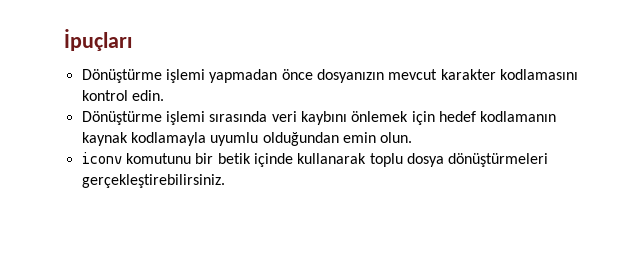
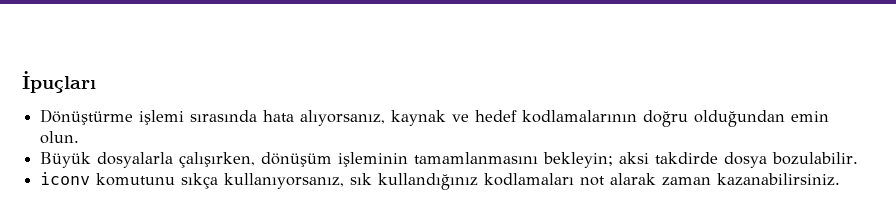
- Dönüştürme işlemi yapmadan önce dosyanızın mevcut karakter kodlamasını kontrol edin.
- Dönüştürme işlemi sırasında veri kaybını önlemek için hedef kodlamanın kaynak kodlamayla uyumlu olduğundan emin olun.
- iconv komutunu bir betik içinde kullanarak toplu dosya dönüştürmeleri gerçekleştirebilirsiniz.
+ Dönüştürme işlemi sırasında hata alıyorsanız, kaynak ve hedef kodlamalarının doğru olduğundan emin olun.
+ Büyük dosyalarla çalışırken, dönüşüm işleminin tamamlanmasını bekleyin; aksi takdirde dosya bozulabilir.
+ iconv komutunu sıkça kullanıyorsanız, sık kullandığınız kodlamaları not alarak zaman kazanabilirsiniz.

